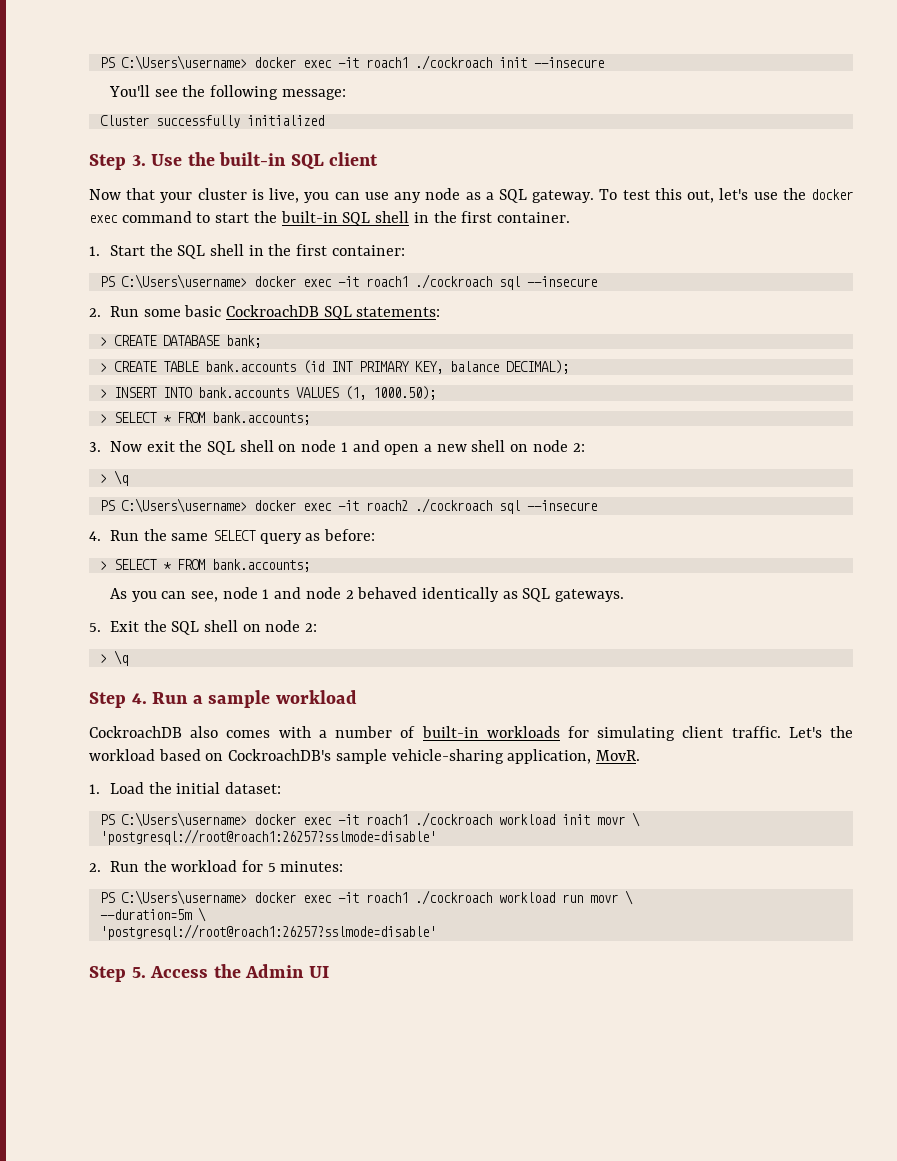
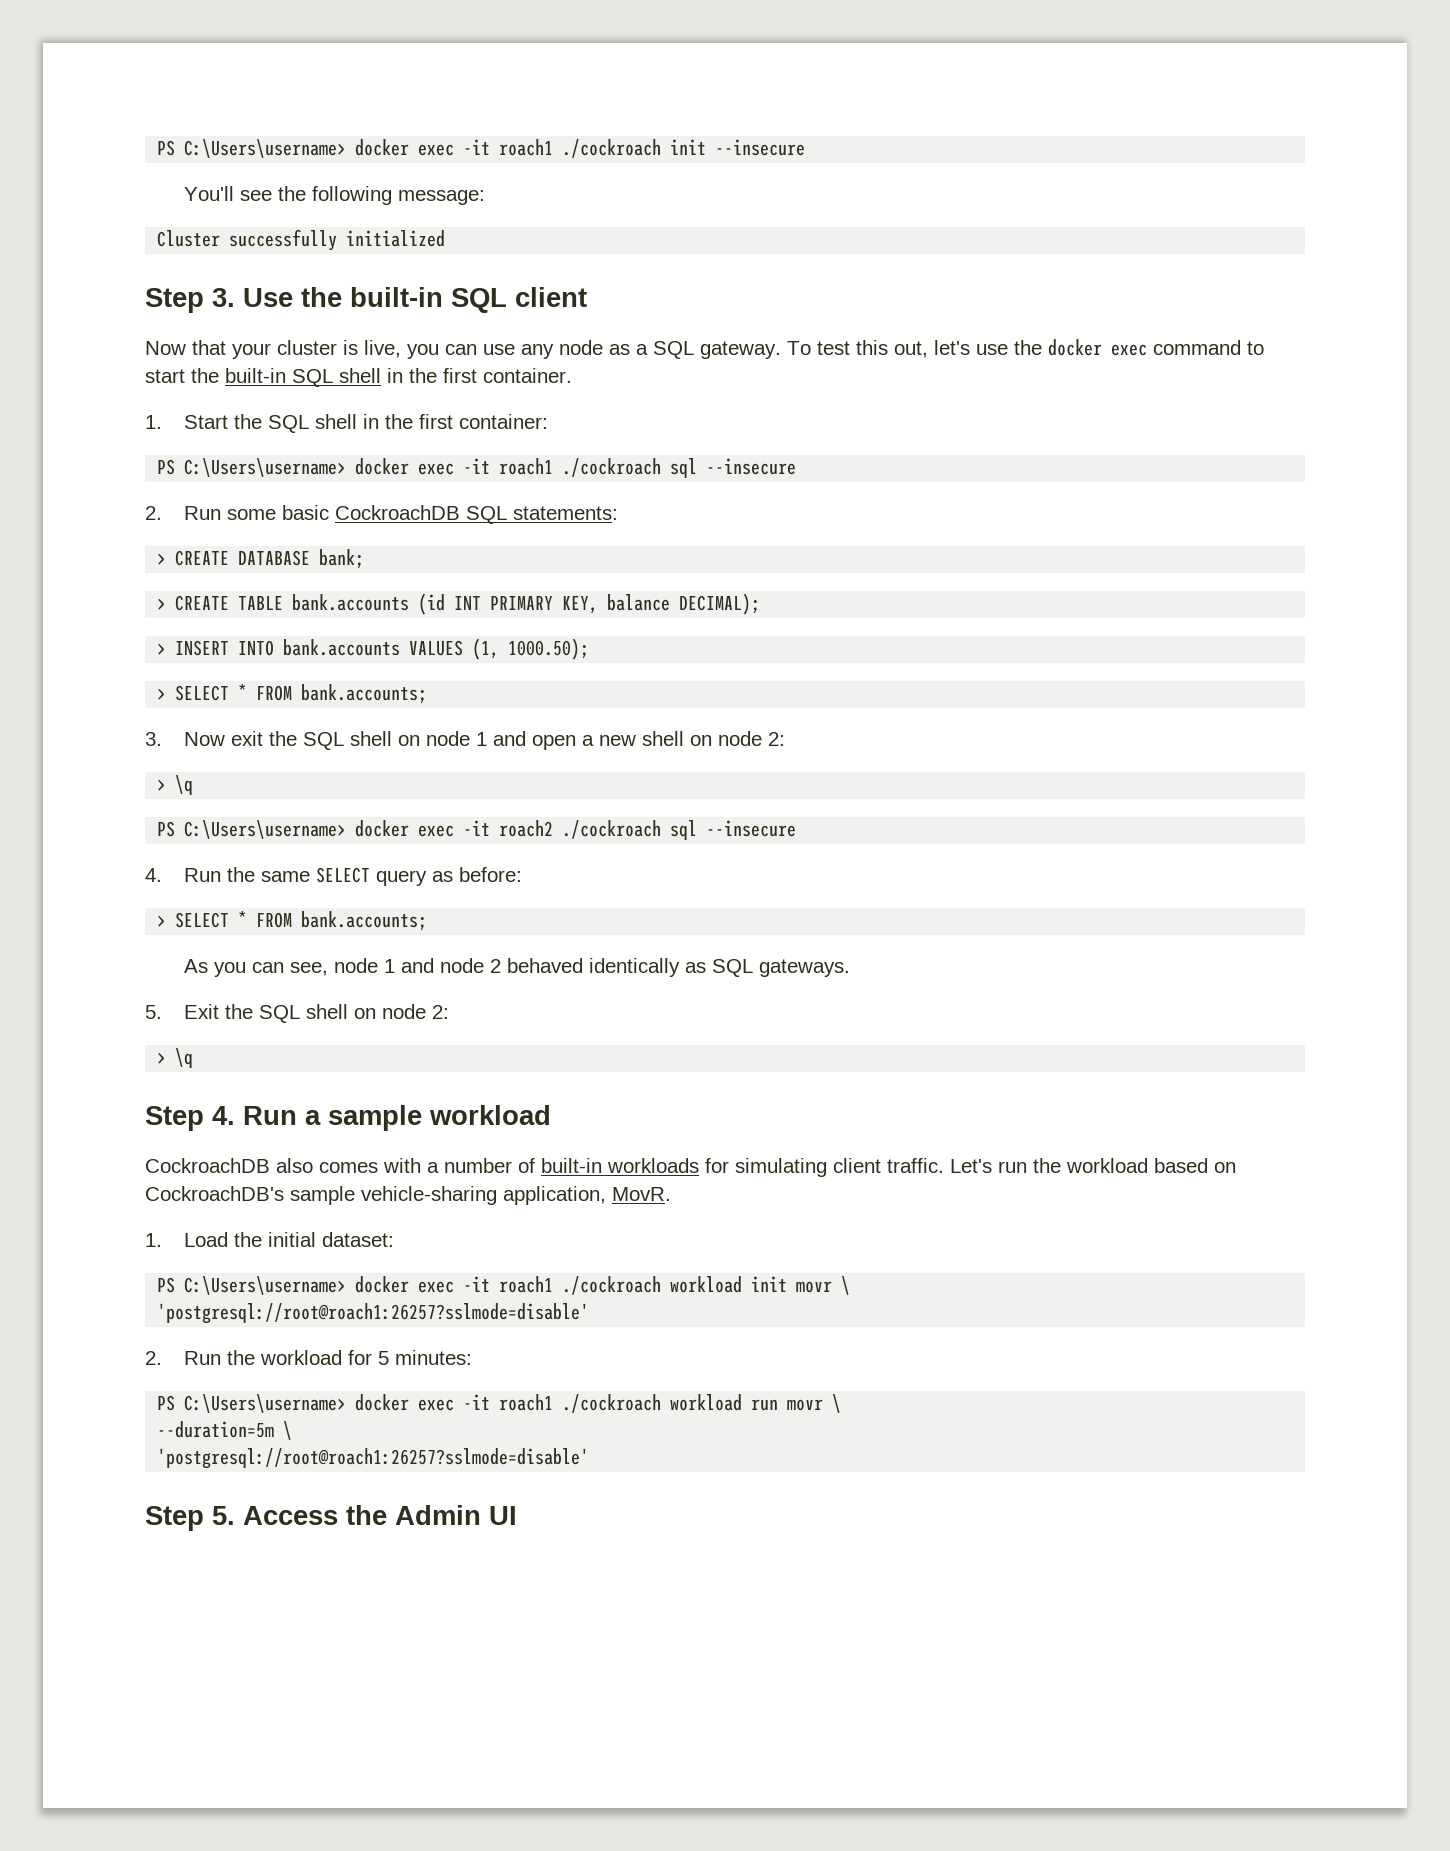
- Let's the workload based on CockroachDB's sample vehicle-sharing application, MovR.
+ Let's run the workload based on CockroachDB's sample vehicle-sharing application, MovR.

